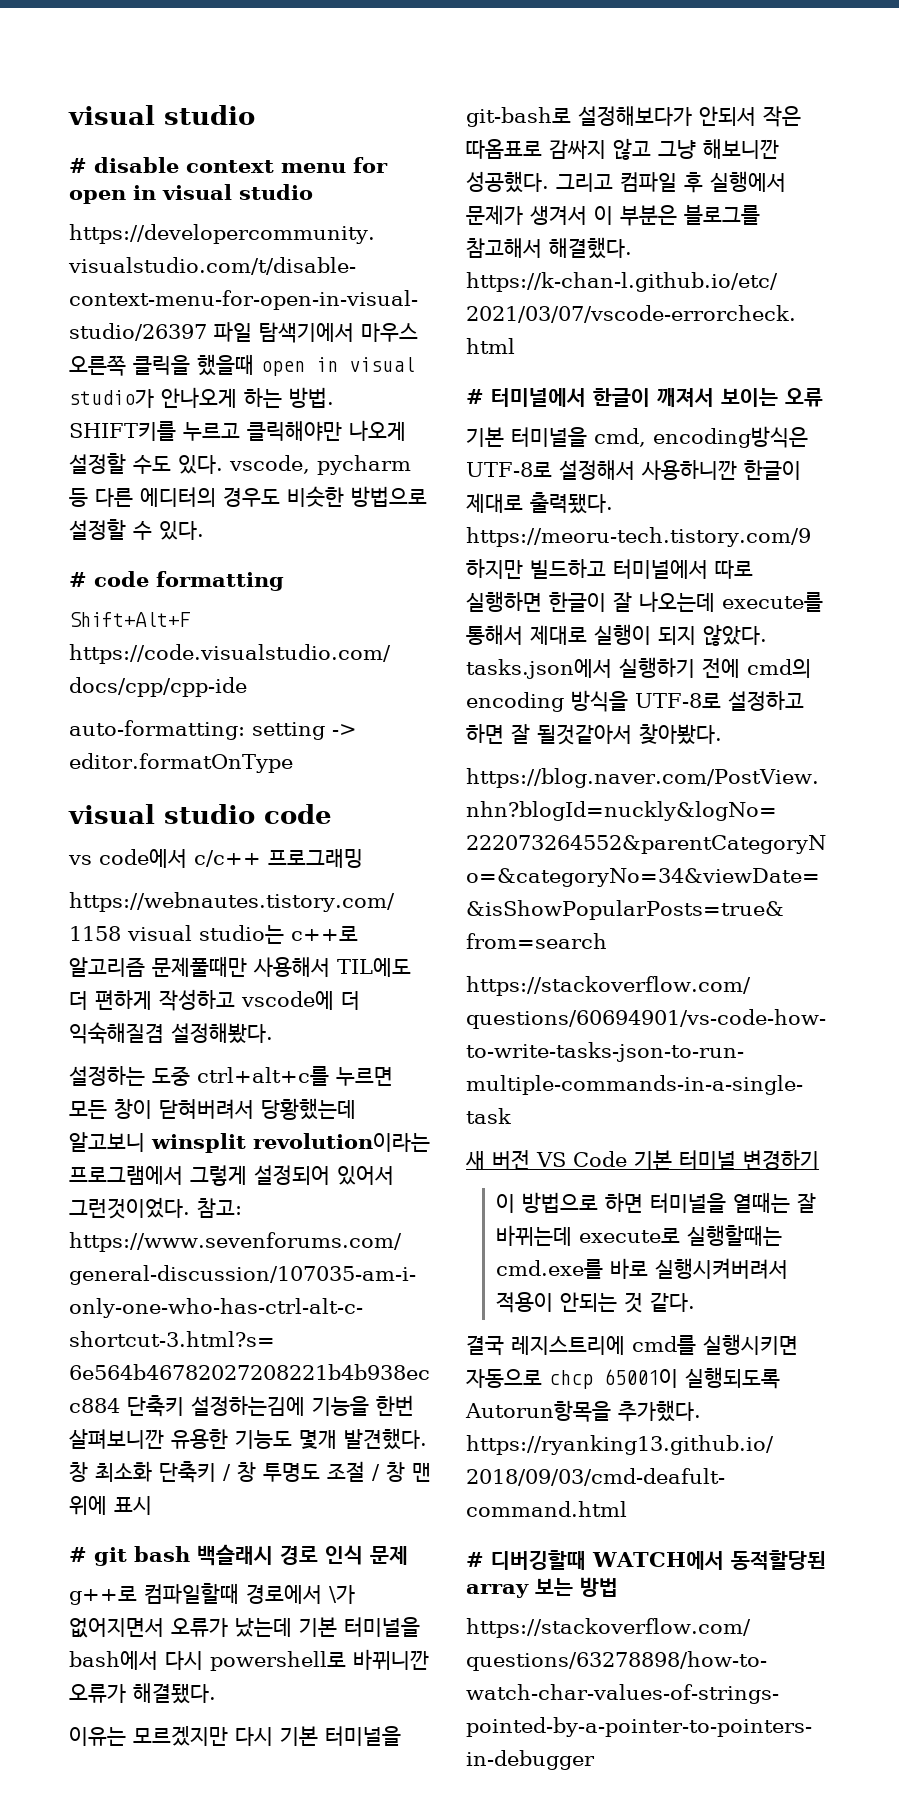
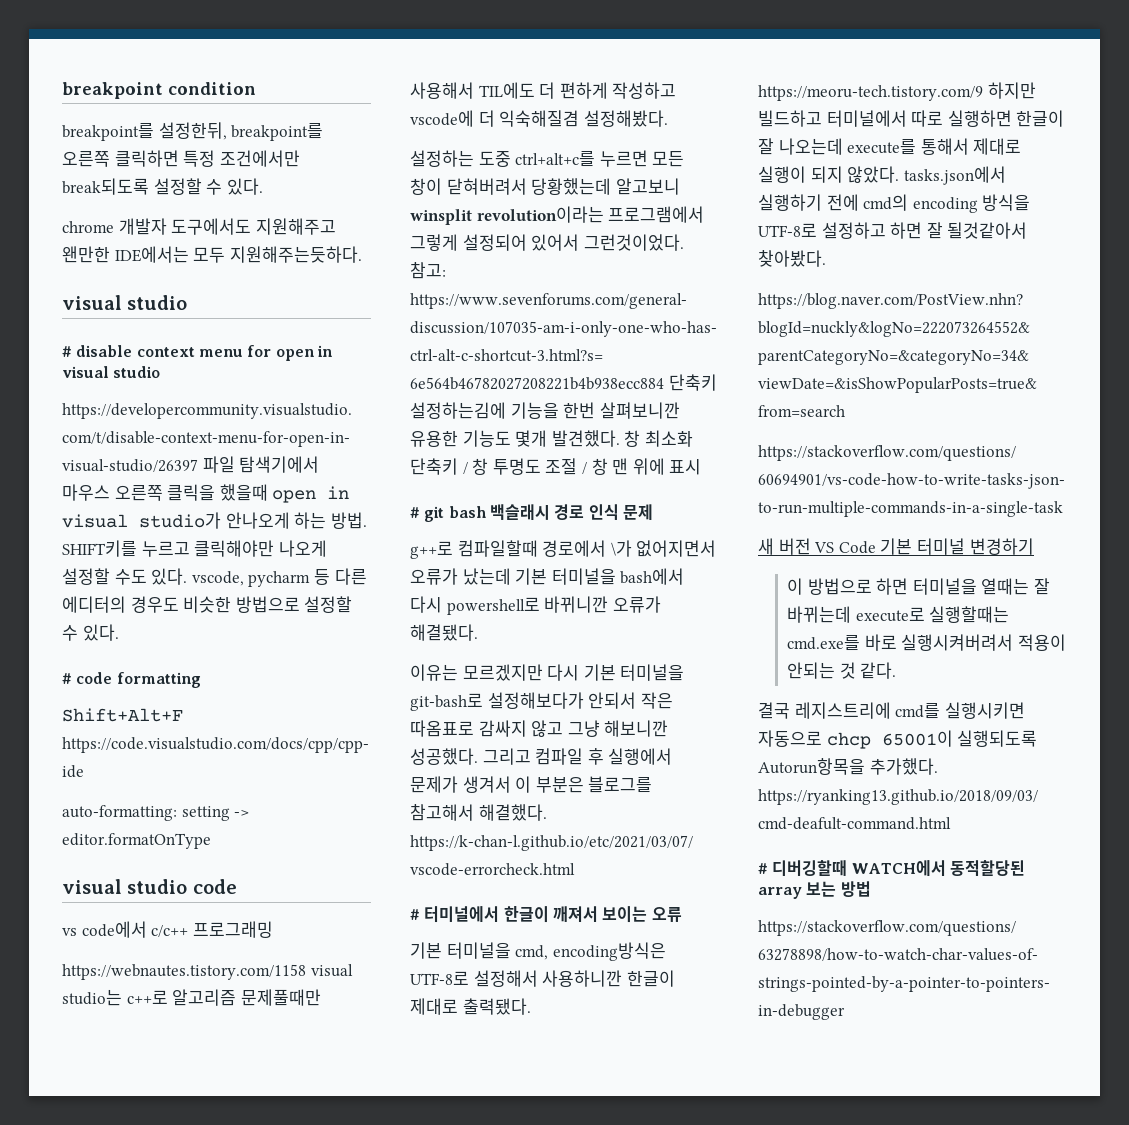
+ breakpoint condition
+ breakpoint를 설정한뒤, breakpoint를 오른쪽 클릭하면 특정 조건에서만 break되도록 설정할 수 있다.
+ chrome 개발자 도구에서도 지원해주고 왠만한 IDE에서는 모두 지원해주는듯하다.

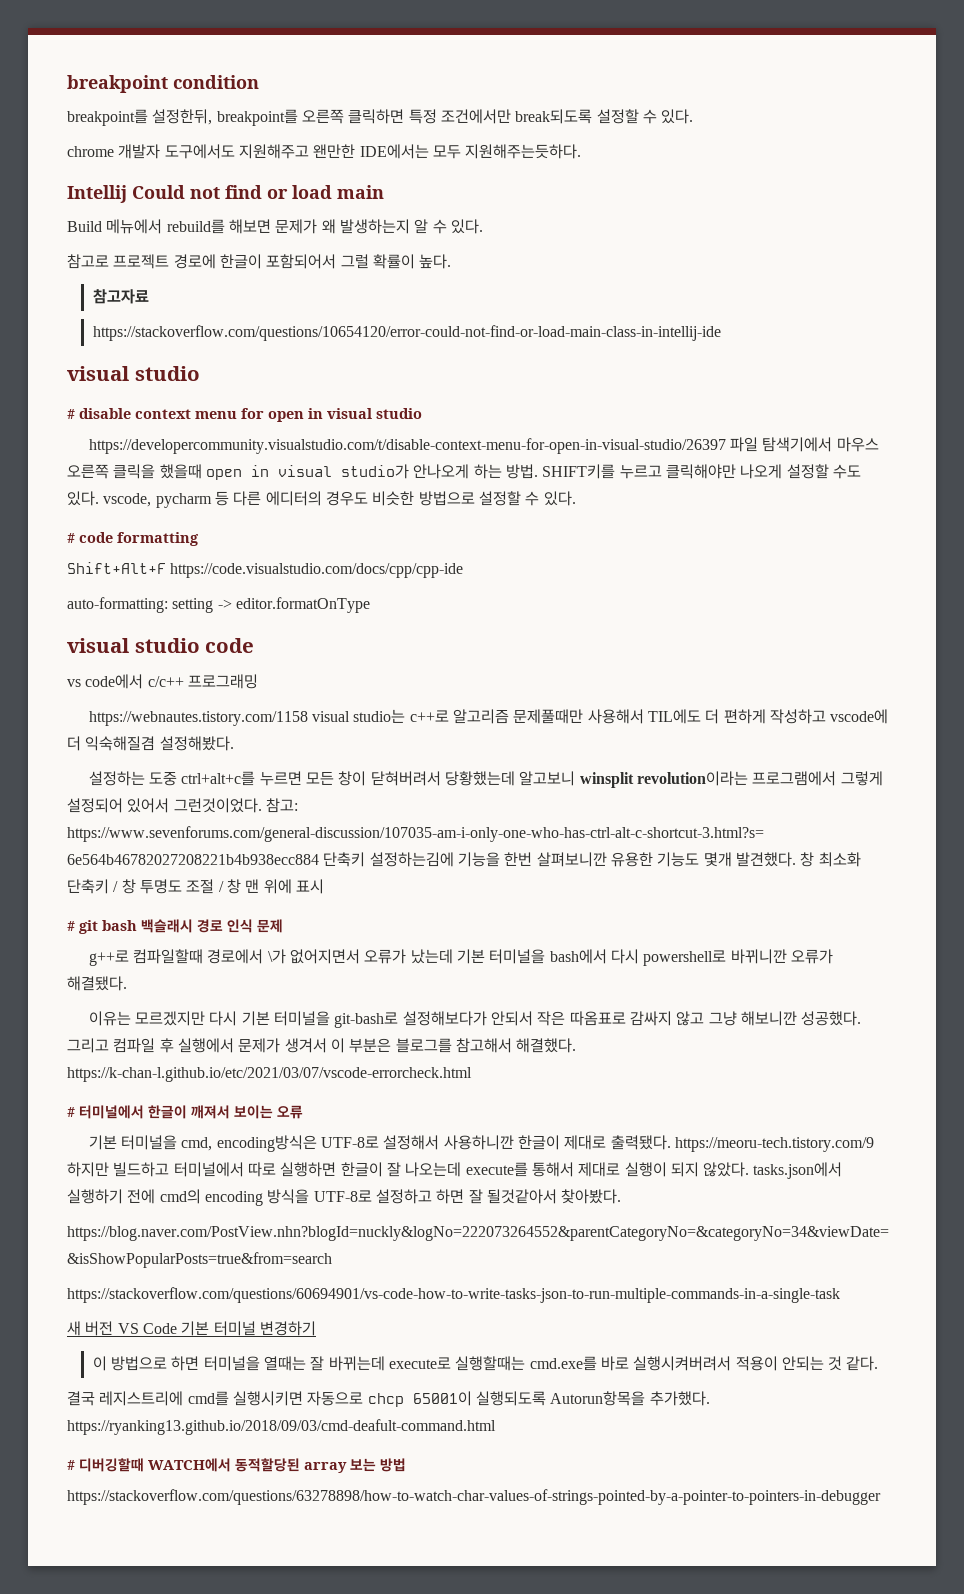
+ Intellij Could not find or load main
+ Build 메뉴에서 rebuild를 해보면 문제가 왜 발생하는지 알 수 있다.
+ 참고로 프로젝트 경로에 한글이 포함되어서 그럴 확률이 높다.
+ 참고자료
+ https://stackoverflow.com/questions/10654120/error-could-not-find-or-load-main-class-in-intellij-ide

